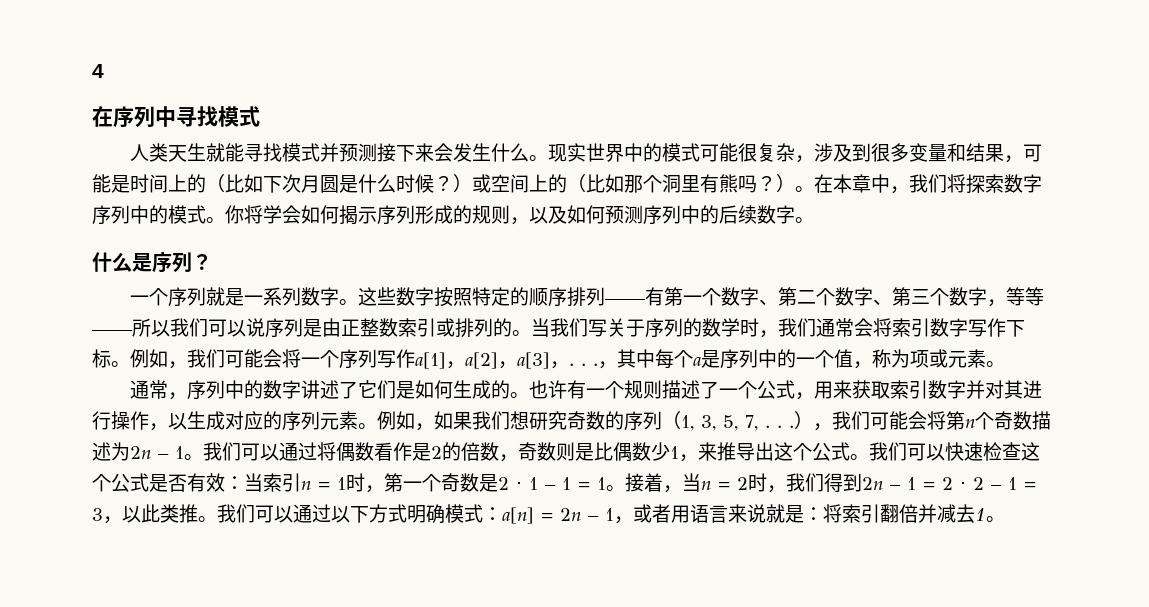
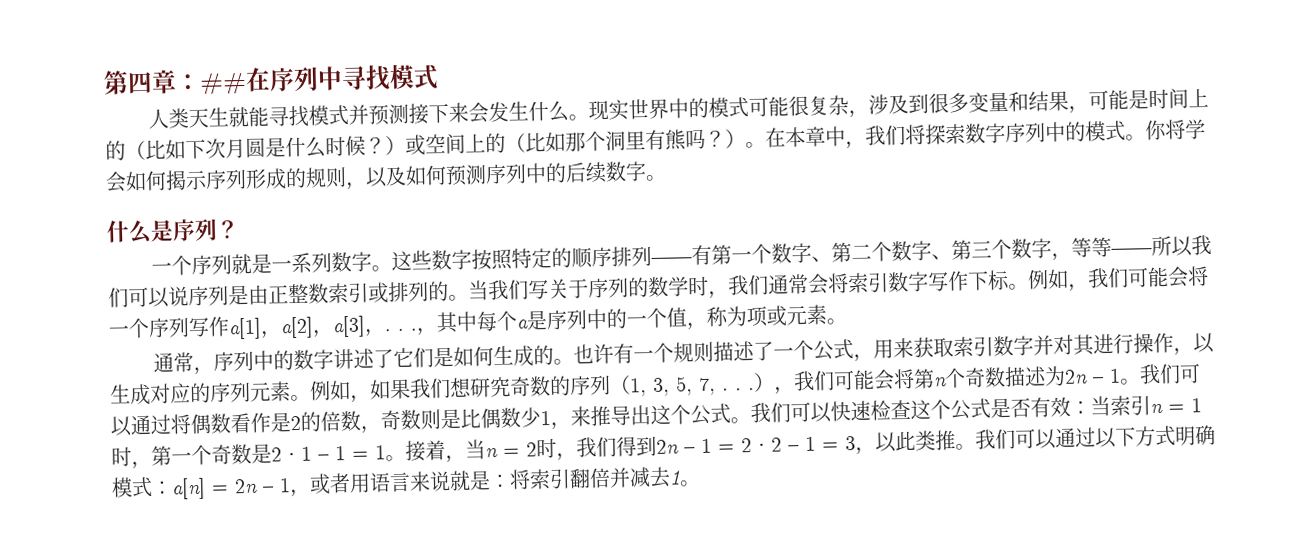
- 4
- 在序列中寻找模式
+ 第四章：##在序列中寻找模式

